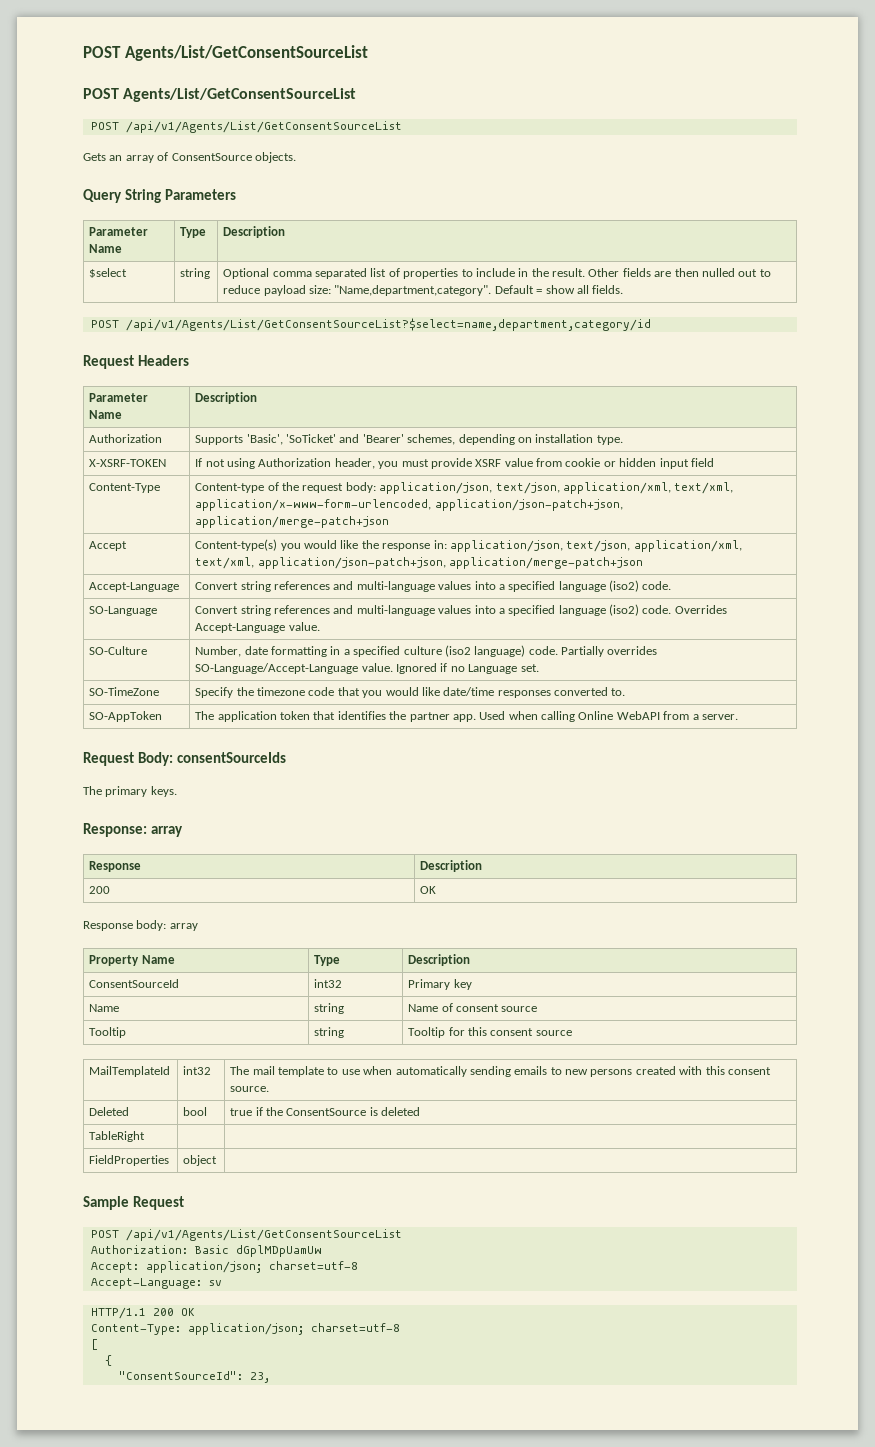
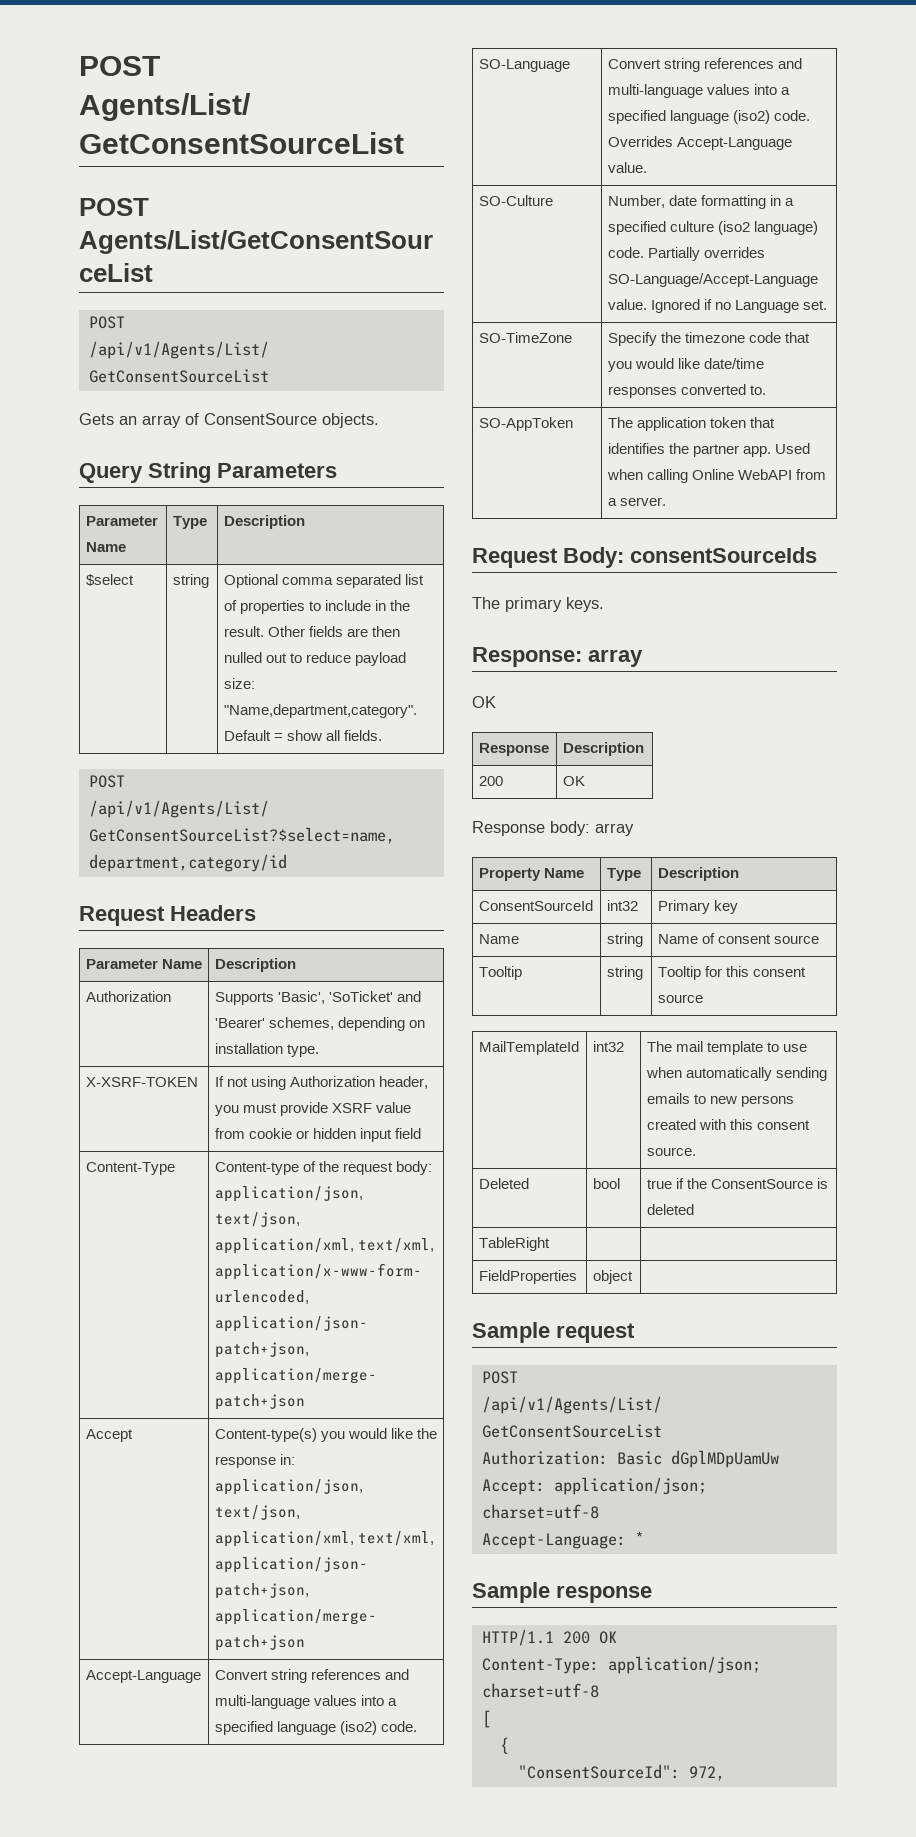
  Response: array
+ OK
- Sample Request
+ Sample request
- Accept-Language: sv
+ Accept-Language: *
+ Sample response
- "ConsentSourceId": 23,
+ "ConsentSourceId": 972,

